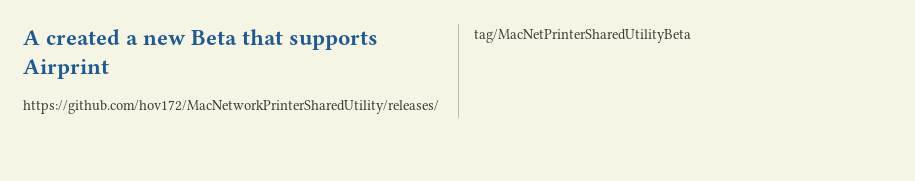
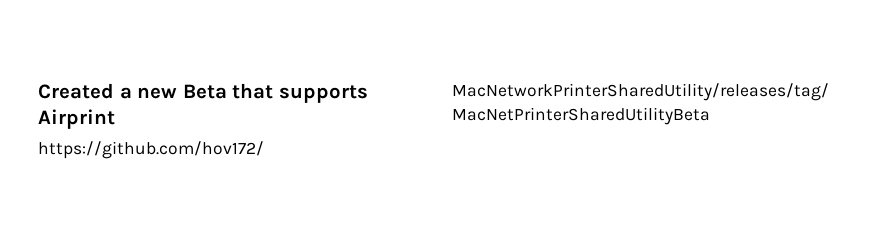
- A created a new Beta that supports Airprint
+ Created a new Beta that supports Airprint

